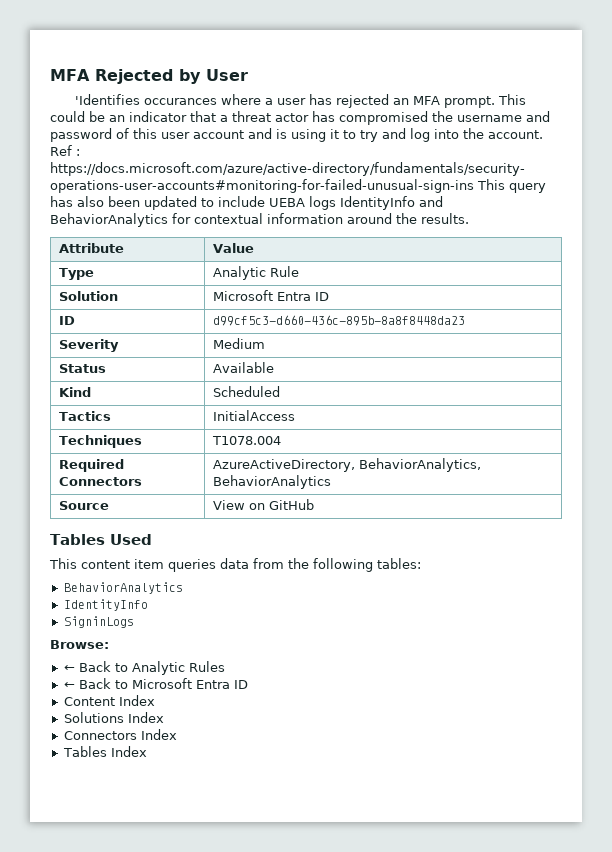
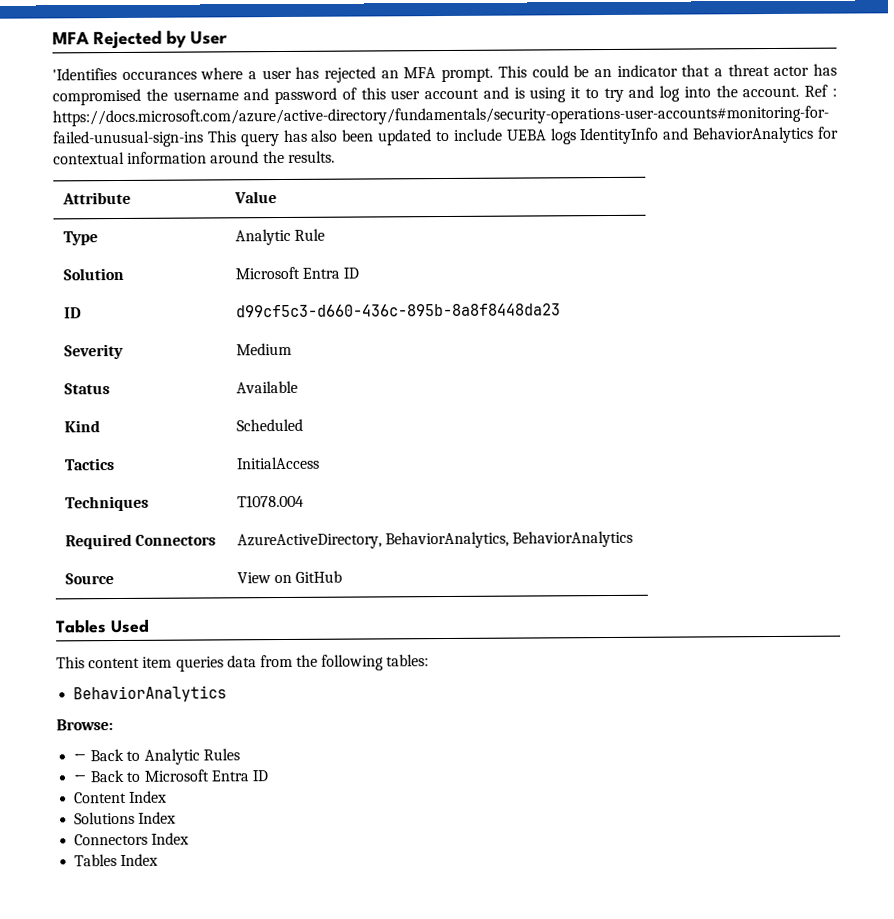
  This content item queries data from the following tables:
  BehaviorAnalytics
- IdentityInfo
- SigninLogs

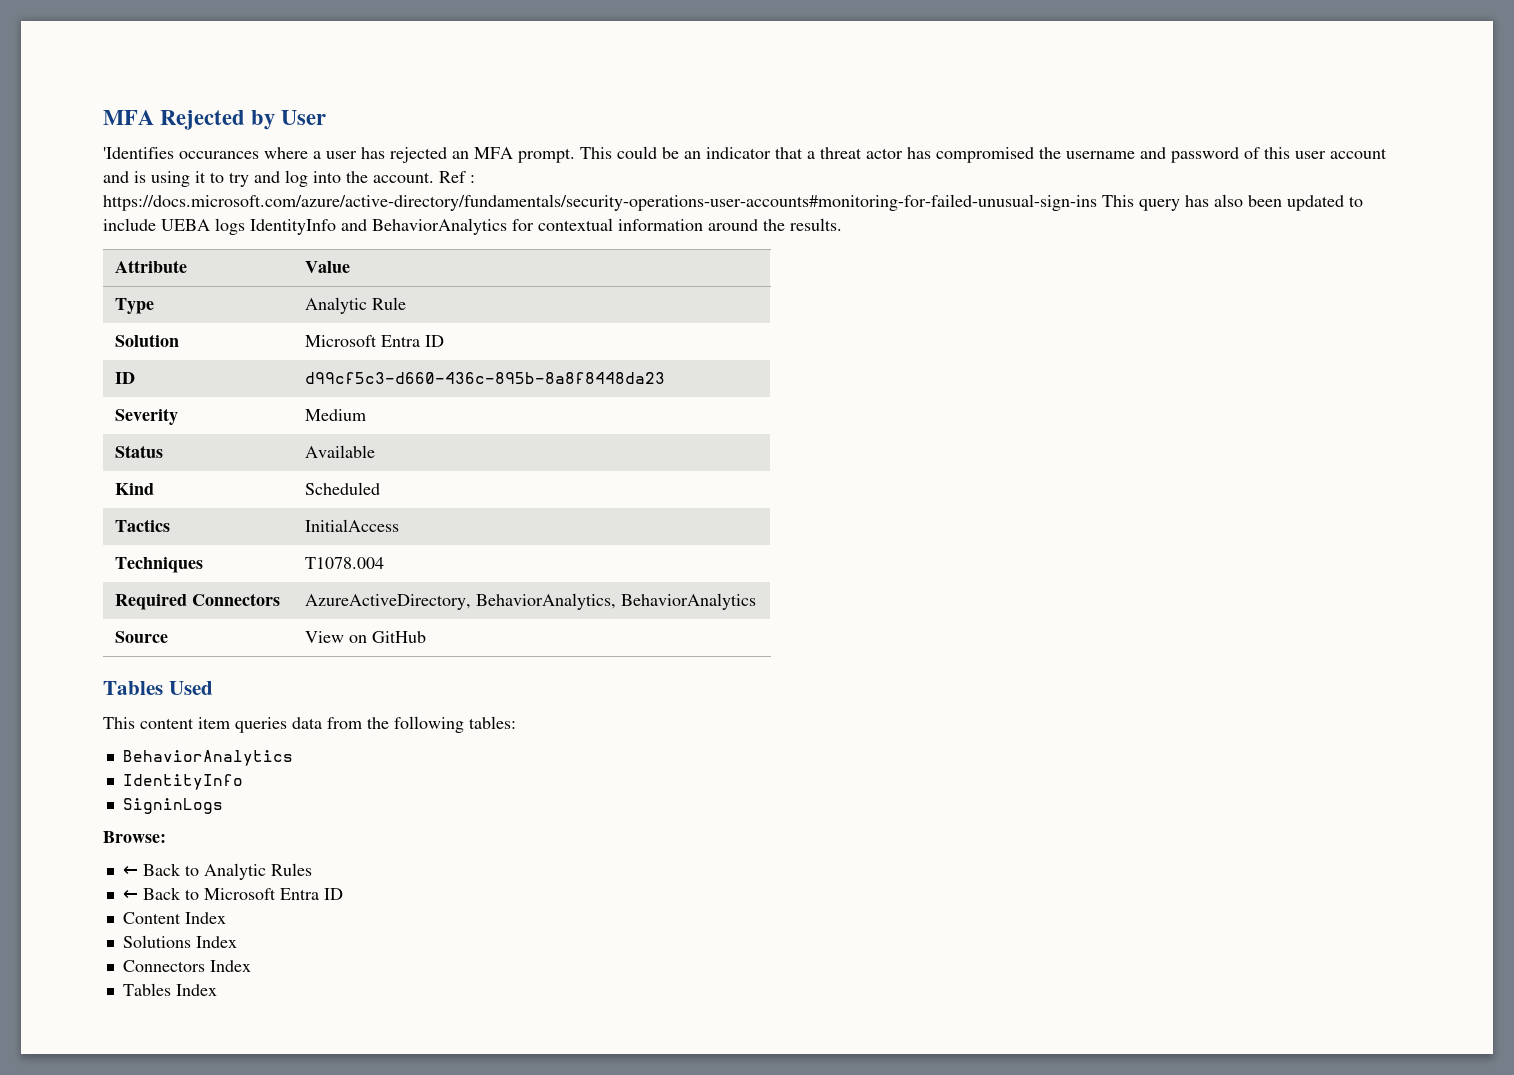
  This content item queries data from the following tables:
  BehaviorAnalytics
+ IdentityInfo
+ SigninLogs

